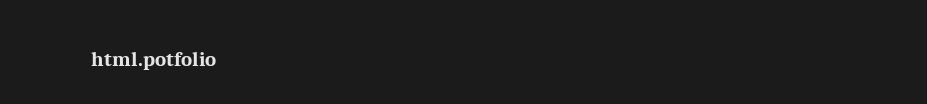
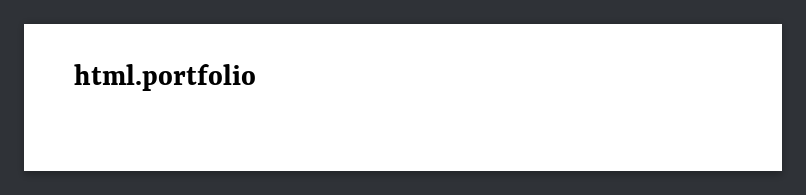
- html.potfolio
+ html.portfolio

